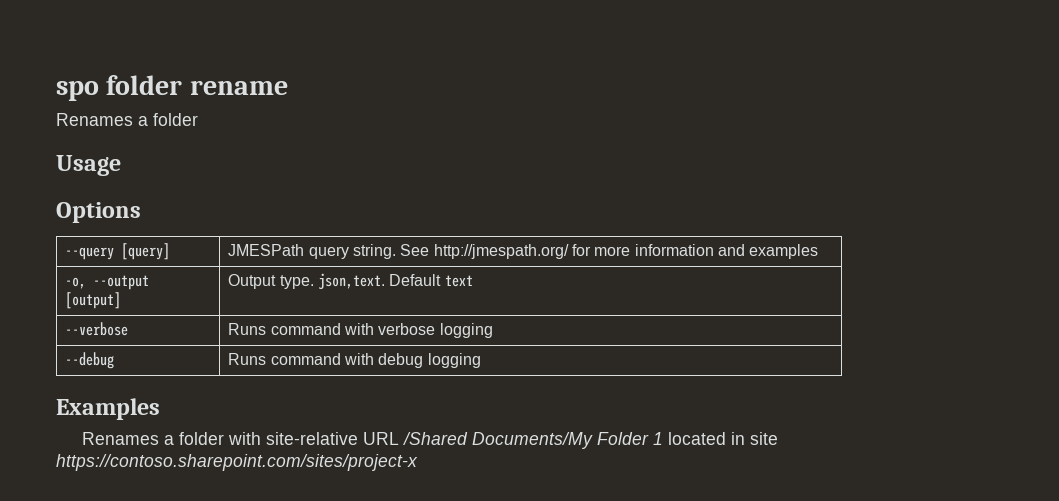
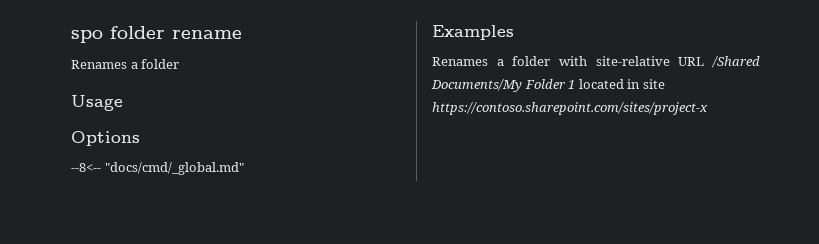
- --query [query] | JMESPath query string. See http://jmespath.org/ for more information and examples
- -o, --output [output] | Output type. json,text. Default text
- --verbose | Runs command with verbose logging
- --debug | Runs command with debug logging
+ --8<-- "docs/cmd/_global.md"

